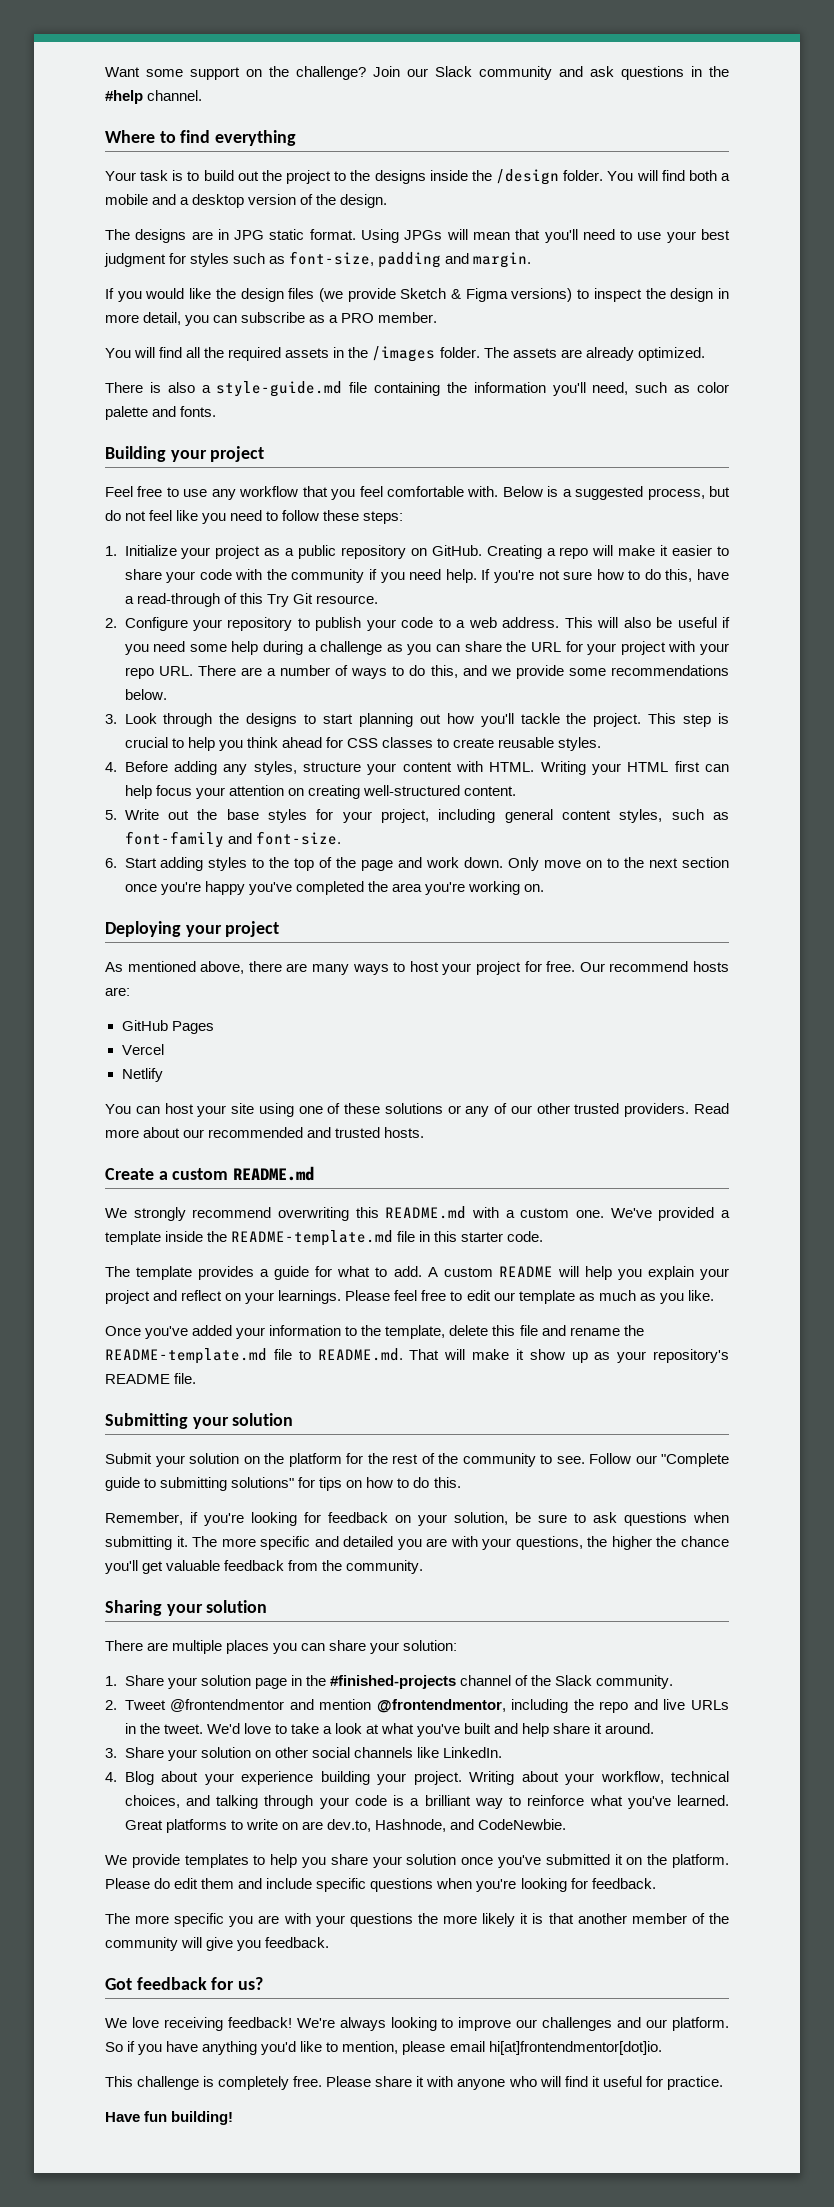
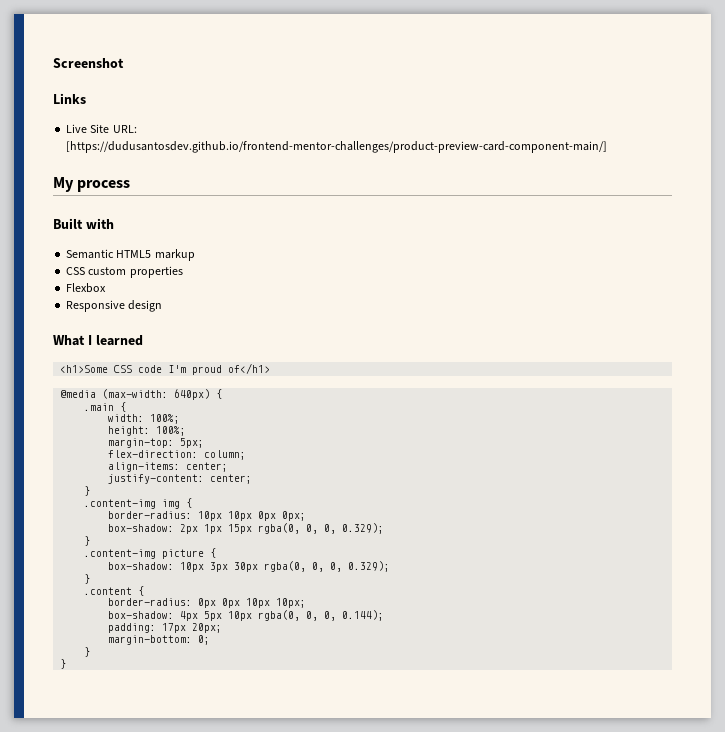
- Want some support on the challenge? Join our Slack community and ask questions in the #help channel.
- Where to find everything
- Your task is to build out the project to the designs inside the /design folder. You will find both a mobile and a desktop version of the design.
- The designs are in JPG static format. Using JPGs will mean that you'll need to use your best judgment for styles such as font-size, padding and margin.
- If you would like the design files (we provide Sketch & Figma versions) to inspect the design in more detail, you can subscribe as a PRO member.
- You will find all the required assets in the /images folder. The assets are already optimized.
- There is also a style-guide.md file containing the information you'll need, such as color palette and fonts.
- Building your project
- Feel free to use any workflow that you feel comfortable with. Below is a suggested process, but do not feel like you need to follow these steps:
- 1. Initialize your project as a public repository on GitHub. Creating a repo will make it easier to share your code with the community if you need help. If you're not sure how to do this, have a read-through of this Try Git resource.
- 2. Configure your repository to publish your code to a web address. This will also be useful if you need some help during a challenge as you can share the URL for your project with your repo URL. There are a number of ways to do this, and we provide some recommendations below.
- 3. Look through the designs to start planning out how you'll tackle the project. This step is crucial to help you think ahead for CSS classes to create reusable styles.
- 4. Before adding any styles, structure your content with HTML. Writing your HTML first can help focus your attention on creating well-structured content.
- 5. Write out the base styles for your project, including general content styles, such as font-family and font-size.
- 6. Start adding styles to the top of the page and work down. Only move on to the next section once you're happy you've completed the area you're working on.
- Deploying your project
- As mentioned above, there are many ways to host your project for free. Our recommend hosts are:
- GitHub Pages
- Vercel
- Netlify
- You can host your site using one of these solutions or any of our other trusted providers. Read more about our recommended and trusted hosts.
- Create a custom README.md
- We strongly recommend overwriting this README.md with a custom one. We've provided a template inside the README-template.md file in this starter code.
- The template provides a guide for what to add. A custom README will help you explain your project and reflect on your learnings. Please feel free to edit our template as much as you like.
- Once you've added your information to the template, delete this file and rename the README-template.md file to README.md. That will make it show up as your repository's README file.
- Submitting your solution
- Submit your solution on the platform for the rest of the community to see. Follow our "Complete guide to submitting solutions" for tips on how to do this.
- Remember, if you're looking for feedback on your solution, be sure to ask questions when submitting it. The more specific and detailed you are with your questions, the higher the chance you'll get valuable feedback from the community.
- Sharing your solution
- There are multiple places you can share your solution:
- 1. Share your solution page in the #finished-projects channel of the Slack community.
- 2. Tweet @frontendmentor and mention @frontendmentor, including the repo and live URLs in the tweet. We'd love to take a look at what you've built and help share it around.
- 3. Share your solution on other social channels like LinkedIn.
- 4. Blog about your experience building your project. Writing about your workflow, technical choices, and talking through your code is a brilliant way to reinforce what you've learned. Great platforms to write on are dev.to, Hashnode, and CodeNewbie.
- We provide templates to help you share your solution once you've submitted it on the platform. Please do edit them and include specific questions when you're looking for feedback.
- The more specific you are with your questions the more likely it is that another member of the community will give you feedback.
- Got feedback for us?
- We love receiving feedback! We're always looking to improve our challenges and our platform. So if you have anything you'd like to mention, please email hi[at]frontendmentor[dot]io.
- This challenge is completely free. Please share it with anyone who will find it useful for practice.
- Have fun building!
+ Screenshot
+ Links
+ Live Site URL: [https://dudusantosdev.github.io/frontend-mentor-challenges/product-preview-card-component-main/]
+ My process
+ Built with
+ Semantic HTML5 markup
+ CSS custom properties
+ Flexbox
+ Responsive design
+ What I learned
+ <h1>Some CSS code I'm proud of</h1>
+ @media (max-width: 640px) {
+ .main {
+ width: 100%;
+ height: 100%;
+ margin-top: 5px;
+ flex-direction: column;
+ align-items: center;
+ justify-content: center;
+ }
+ .content-img img {
+ border-radius: 10px 10px 0px 0px;
+ box-shadow: 2px 1px 15px rgba(0, 0, 0, 0.329);
+ }
+ .content-img picture {
+ box-shadow: 10px 3px 30px rgba(0, 0, 0, 0.329);
+ }
+ .content {
+ border-radius: 0px 0px 10px 10px;
+ box-shadow: 4px 5px 10px rgba(0, 0, 0, 0.144);
+ padding: 17px 20px;
+ margin-bottom: 0;
+ }
+ }

